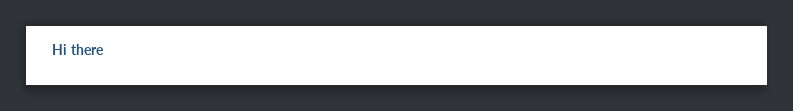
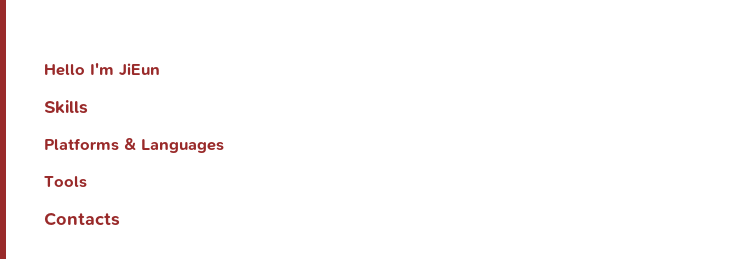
- Hi there
+ Hello I'm JiEun
+ Skills
+ Platforms & Languages
+ Tools
+ Contacts

